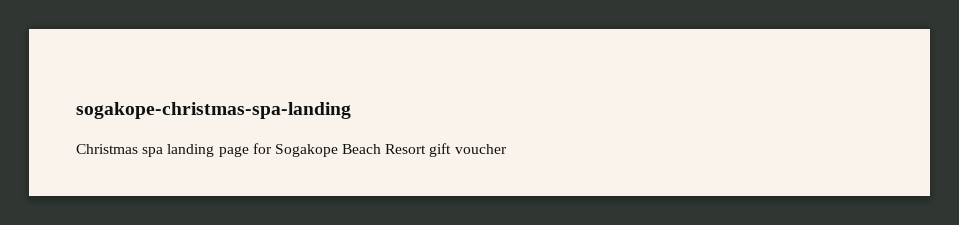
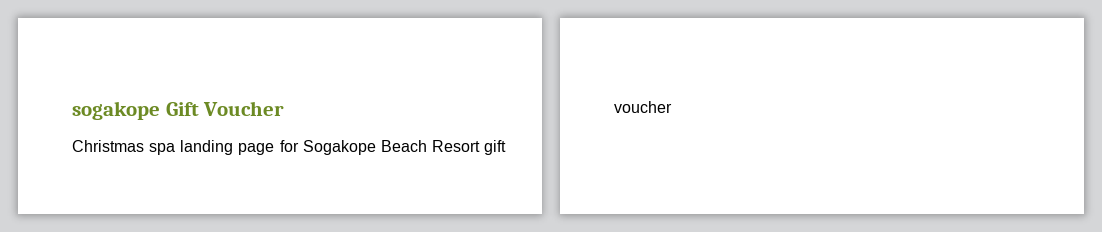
- sogakope-christmas-spa-landing
+ sogakope Gift Voucher

